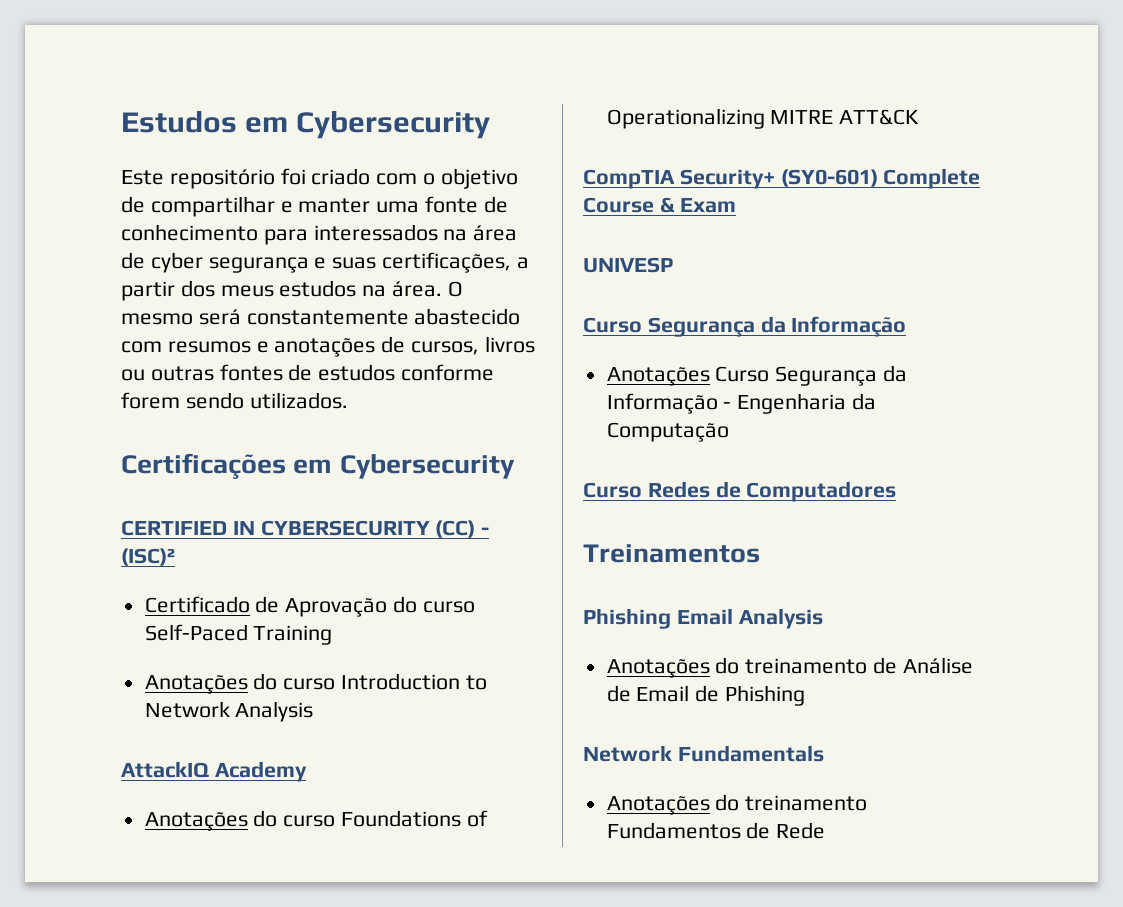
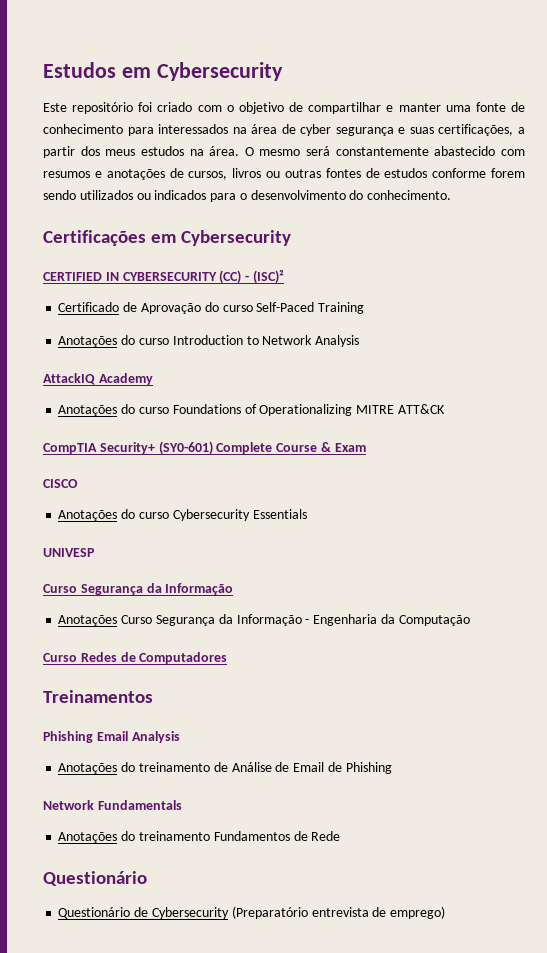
- O mesmo será constantemente abastecido com resumos e anotações de cursos, livros ou outras fontes de estudos conforme forem sendo utilizados.
+ O mesmo será constantemente abastecido com resumos e anotações de cursos, livros ou outras fontes de estudos conforme forem sendo utilizados ou indicados para o desenvolvimento do conhecimento.
+ CISCO
+ Anotações do curso Cybersecurity Essentials
  Anotações do treinamento Fundamentos de Rede
+ Questionário
+ Questionário de Cybersecurity (Preparatório entrevista de emprego)

